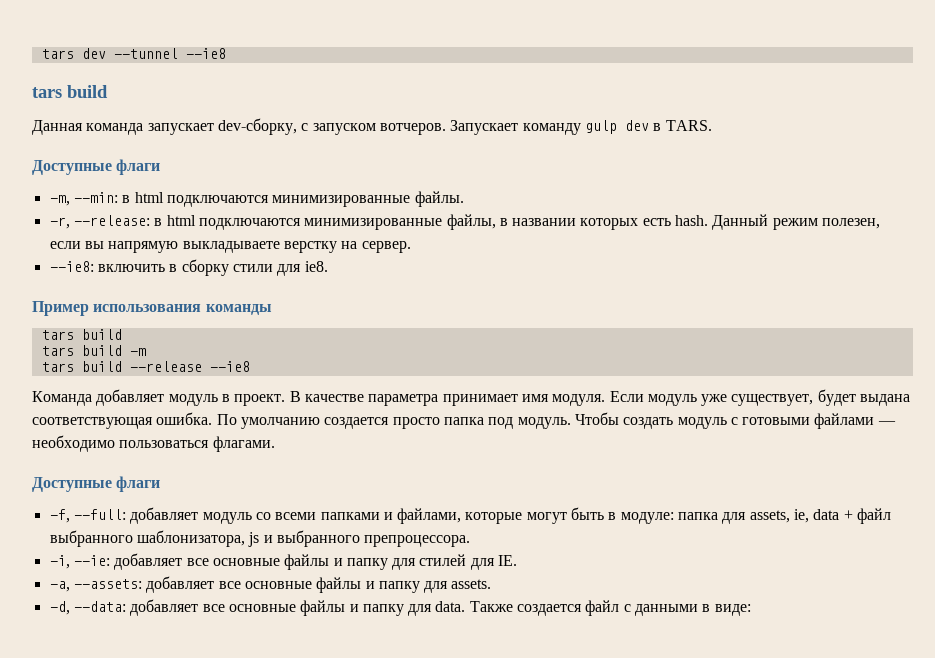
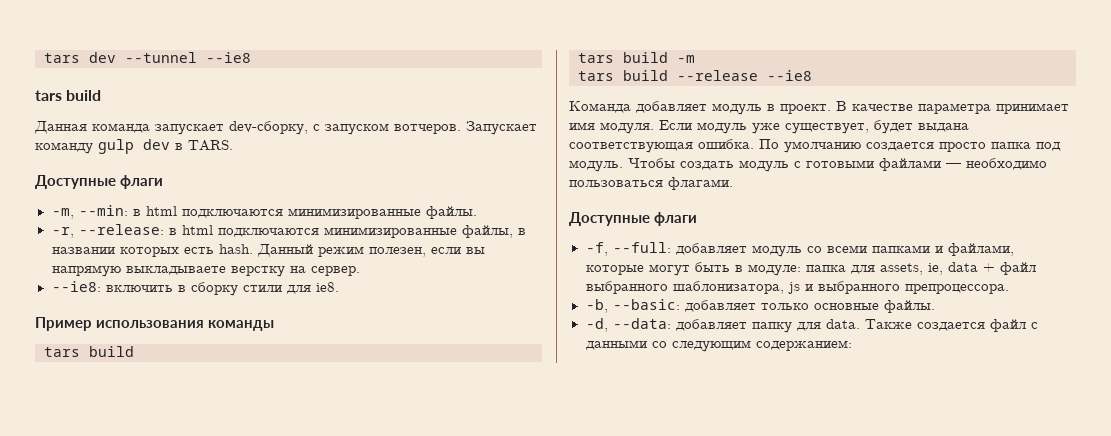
- -i, --ie: добавляет все основные файлы и папку для стилей для IE.
- -a, --assets: добавляет все основные файлы и папку для assets.
+ -b, --basic: добавляет только основные файлы.
- -d, --data: добавляет все основные файлы и папку для data.
+ -d, --data: добавляет папку для data.
- Также создается файл с данными в виде:
+ Также создается файл с данными со следующим содержанием:

